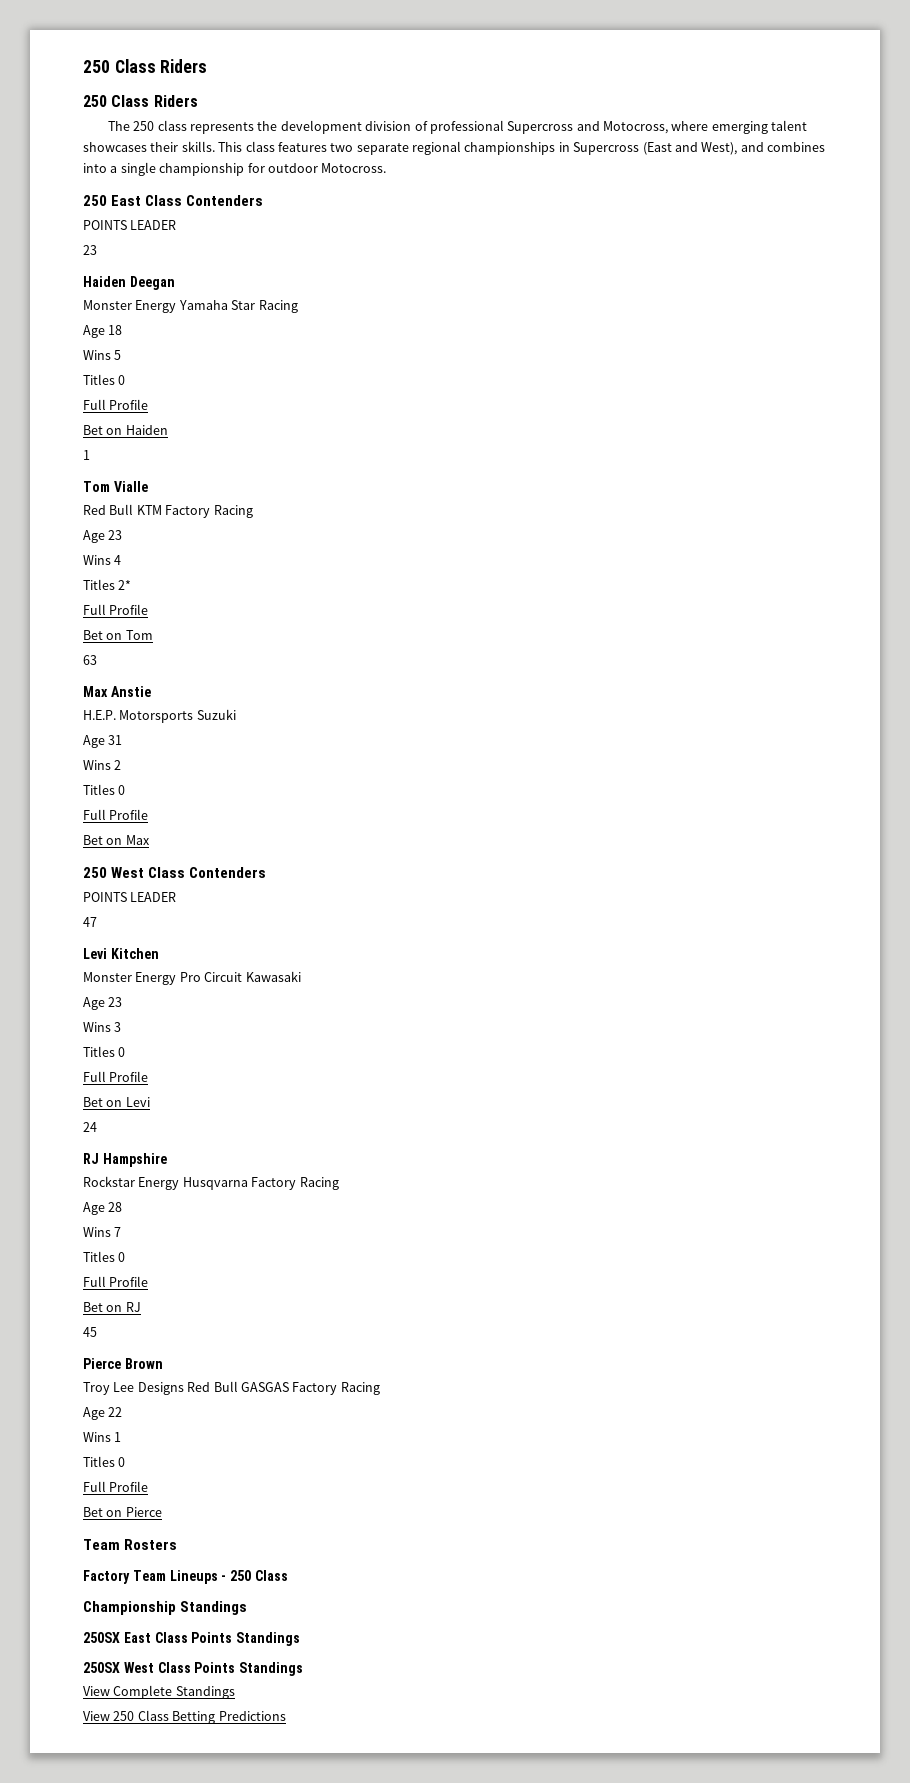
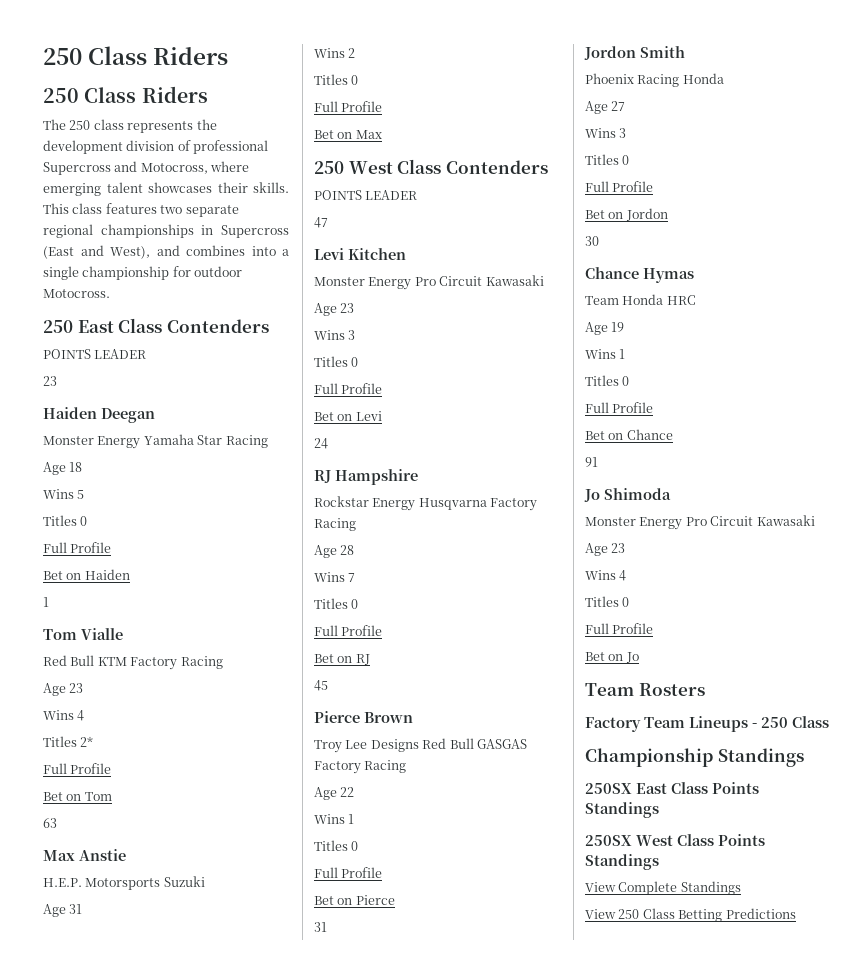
  Bet on Pierce
+ 31
+ Jordon Smith
+ Phoenix Racing Honda
+ Age 27
+ Wins 3
+ Titles 0
+ Full Profile
+ Bet on Jordon
+ 30
+ Chance Hymas
+ Team Honda HRC
+ Age 19
+ Wins 1
+ Titles 0
+ Full Profile
+ Bet on Chance
+ 91
+ Jo Shimoda
+ Monster Energy Pro Circuit Kawasaki
+ Age 23
+ Wins 4
+ Titles 0
+ Full Profile
+ Bet on Jo

